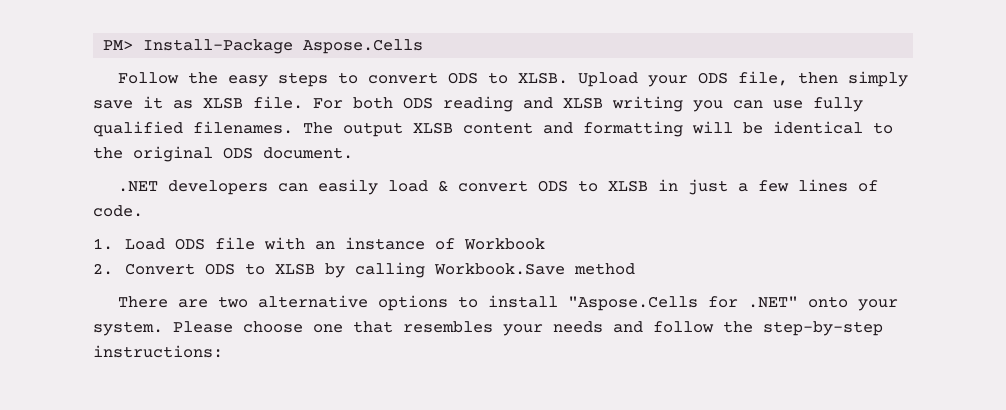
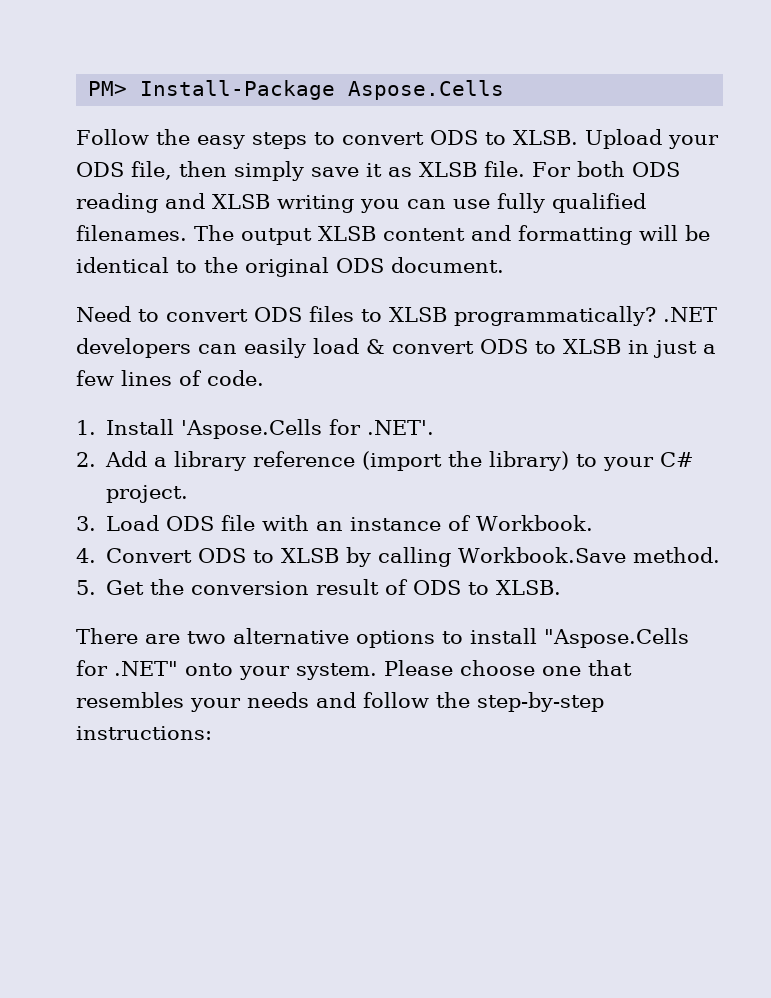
- .NET developers can easily load & convert ODS to XLSB in just a few lines of code.
+ Need to convert ODS files to XLSB programmatically? .NET developers can easily load & convert ODS to XLSB in just a few lines of code.
- 1. Load ODS file with an instance of Workbook
- 2. Convert ODS to XLSB by calling Workbook.Save method
+ 1. Install 'Aspose.Cells for .NET'.
+ 2. Add a library reference (import the library) to your C# project.
+ 3. Load ODS file with an instance of Workbook.
+ 4. Convert ODS to XLSB by calling Workbook.Save method.
+ 5. Get the conversion result of ODS to XLSB.

